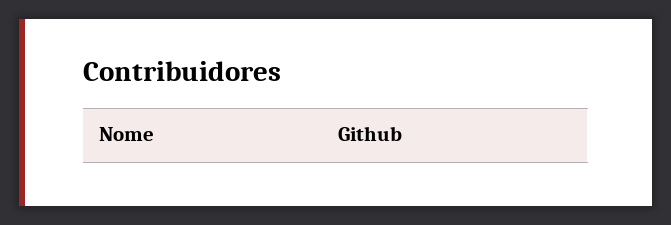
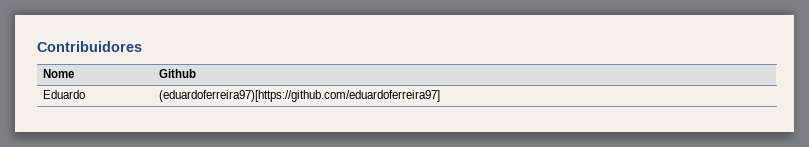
+ Eduardo | (eduardoferreira97)[https://github.com/eduardoferreira97]

